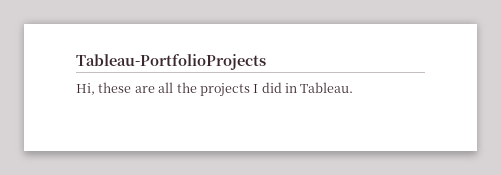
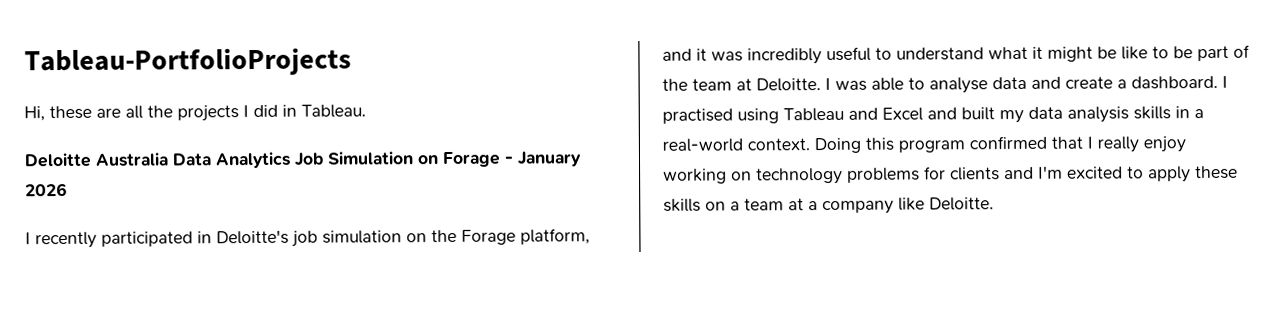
+ Deloitte Australia Data Analytics Job Simulation on Forage - January 2026
+ I recently participated in Deloitte's job simulation on the Forage platform, and it was incredibly useful to understand what it might be like to be part of the team at Deloitte. I was able to analyse data and create a dashboard. I practised using Tableau and Excel and built my data analysis skills in a real-world context. Doing this program confirmed that I really enjoy working on technology problems for clients and I'm excited to apply these skills on a team at a company like Deloitte.

